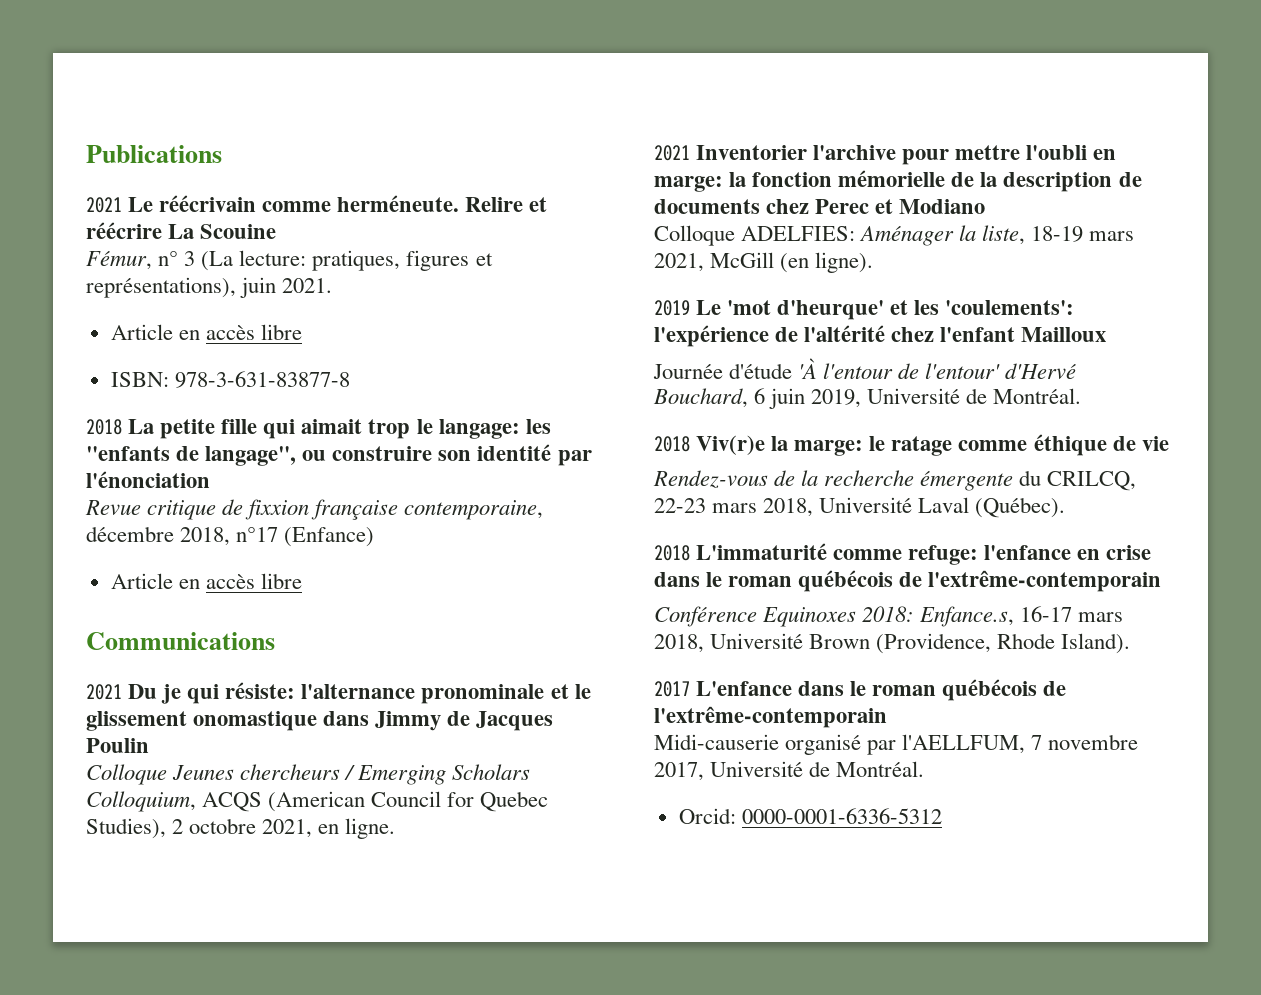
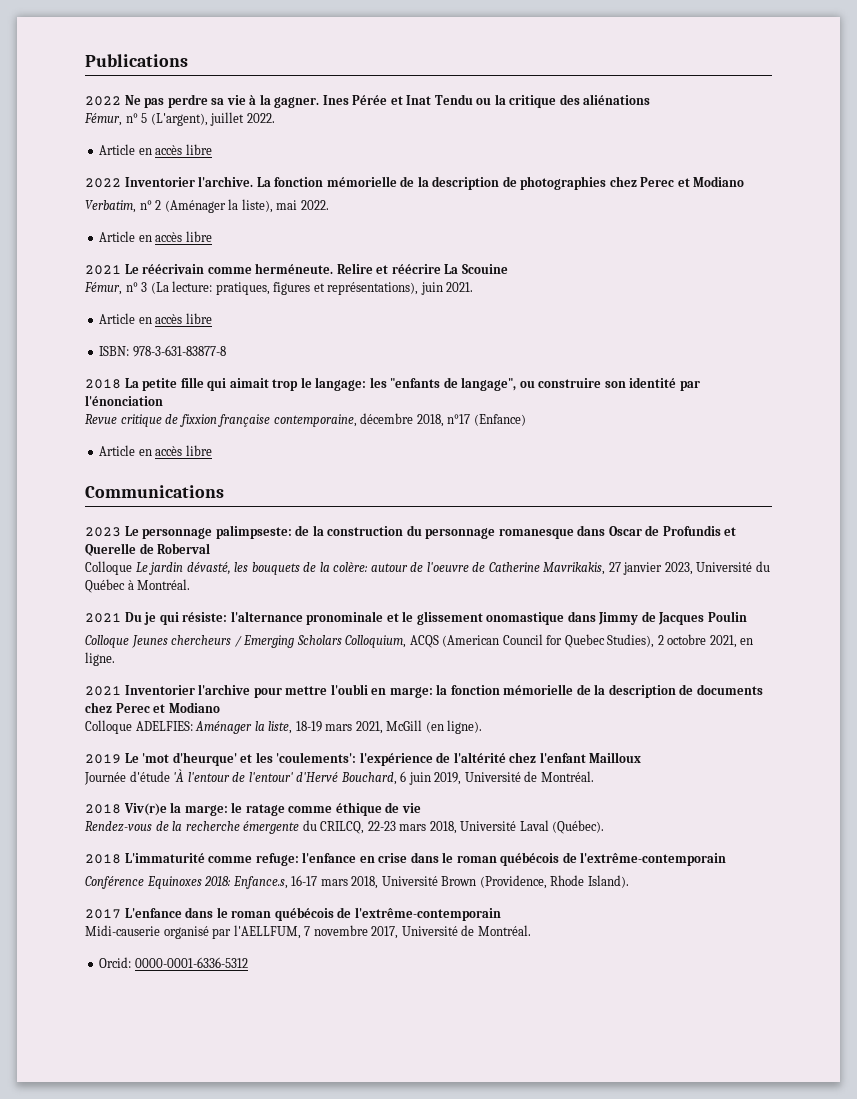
+ 2022 Ne pas perdre sa vie à la gagner. Ines Pérée et Inat Tendu ou la critique des aliénations
+ Fémur, n° 5 (L'argent), juillet 2022.
+ Article en accès libre
+ 2022 Inventorier l'archive. La fonction mémorielle de la description de photographies chez Perec et Modiano
+ Verbatim, n° 2 (Aménager la liste), mai 2022.
+ Article en accès libre
+ 2023 Le personnage palimpseste: de la construction du personnage romanesque dans Oscar de Profundis et Querelle de Roberval
+ Colloque Le jardin dévasté, les bouquets de la colère: autour de l'oeuvre de Catherine Mavrikakis, 27 janvier 2023, Université du Québec à Montréal.

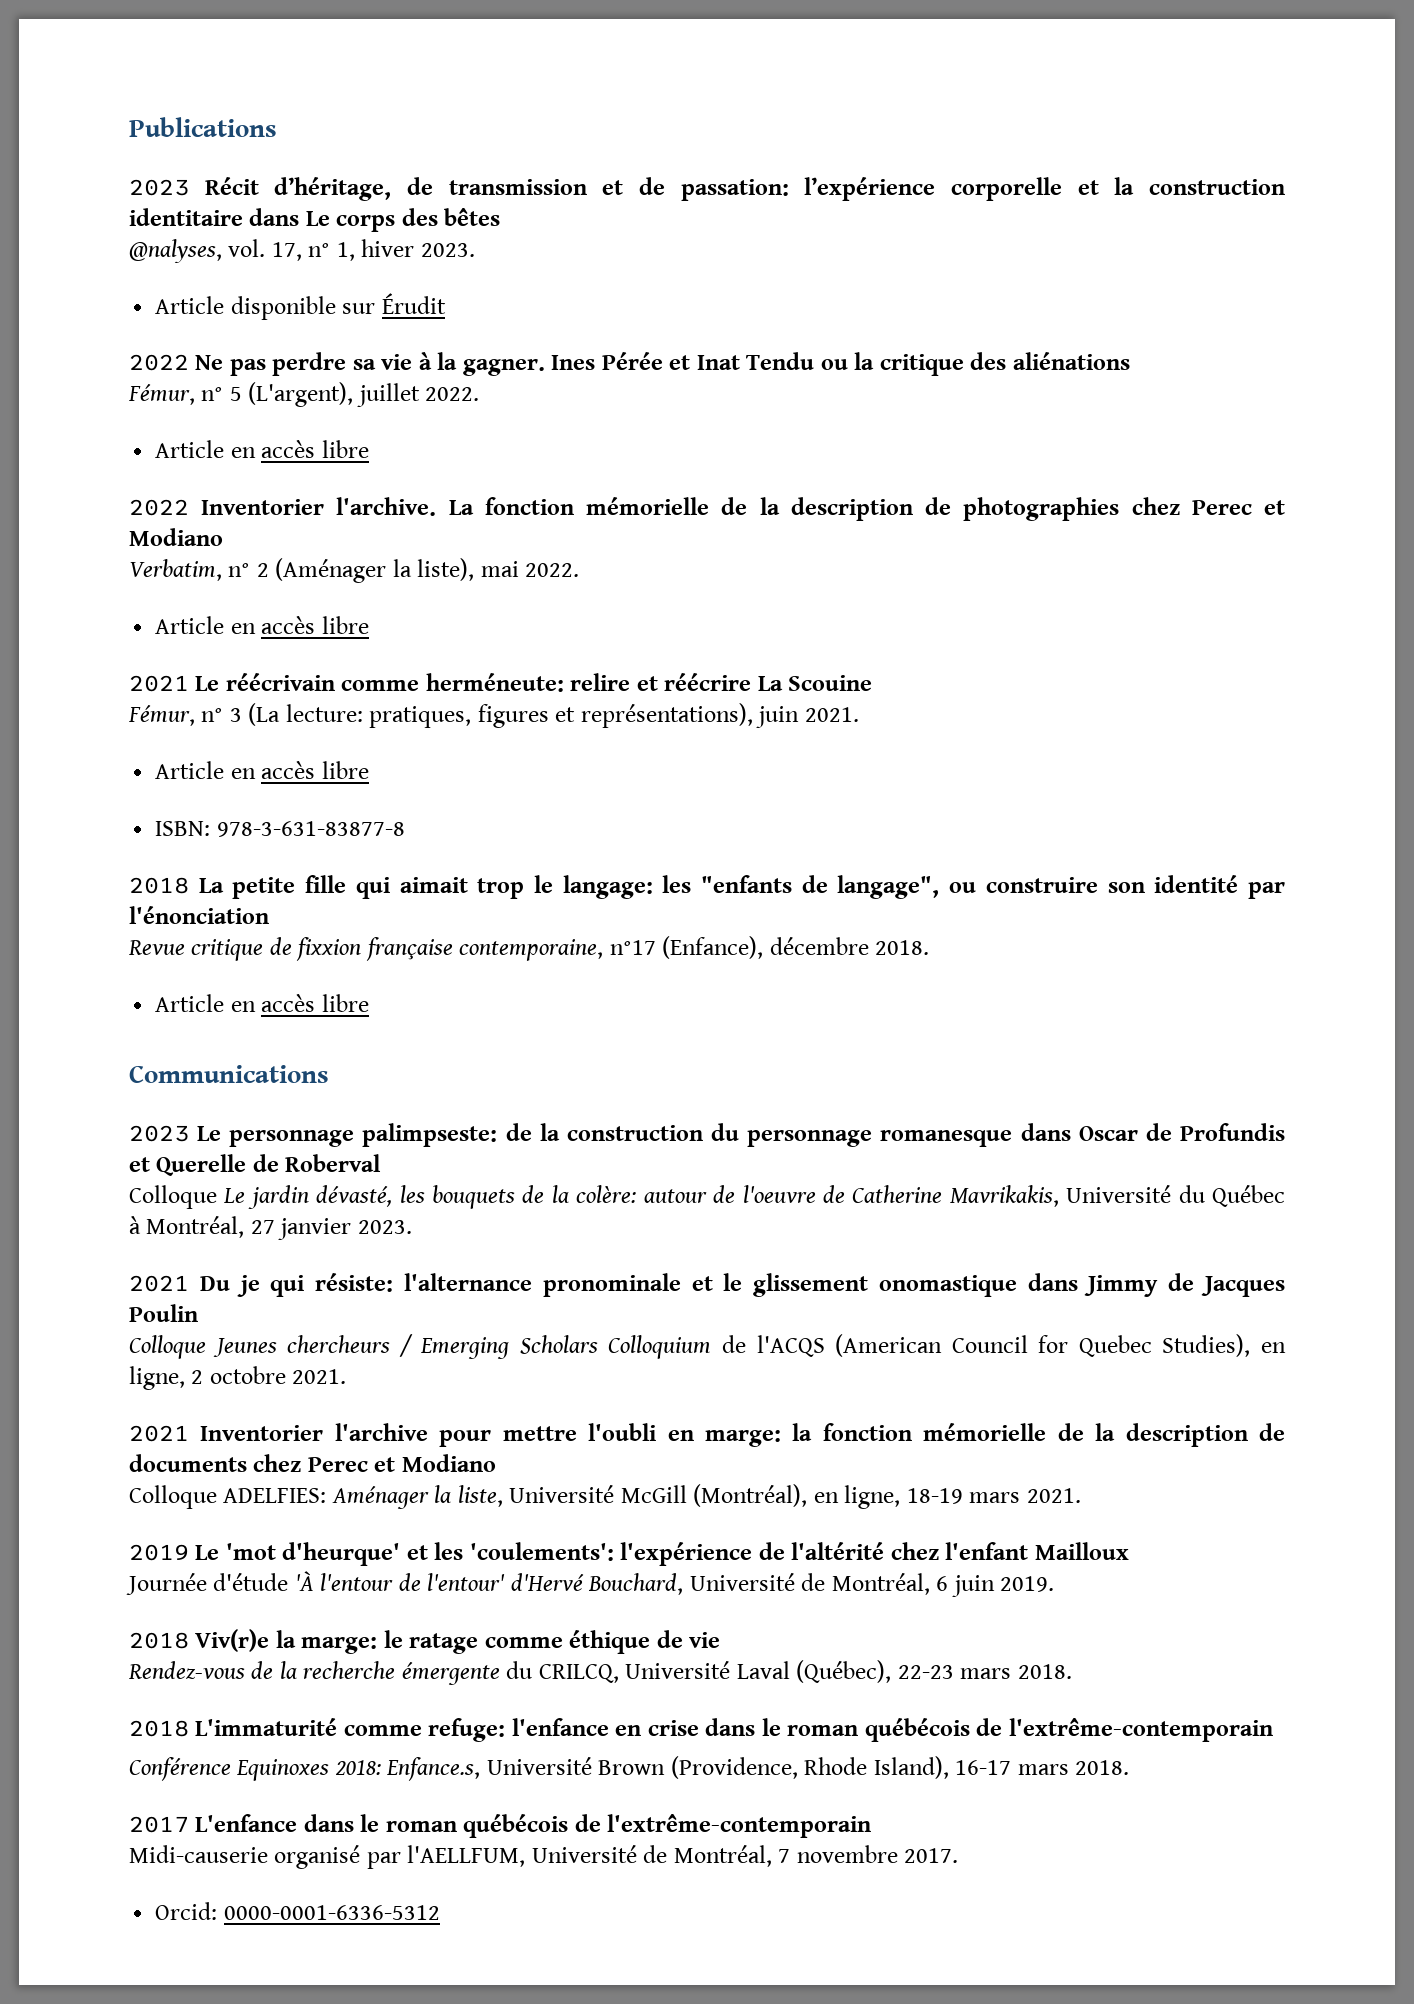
+ 2023 Récit d’héritage, de transmission et de passation: l’expérience corporelle et la construction identitaire dans Le corps des bêtes
+ @nalyses, vol. 17, n° 1, hiver 2023.
+ Article disponible sur Érudit
- 2021 Le réécrivain comme herméneute. Relire et réécrire La Scouine
+ 2021 Le réécrivain comme herméneute: relire et réécrire La Scouine
- Revue critique de fixxion française contemporaine, décembre 2018, n°17 (Enfance)
+ Revue critique de fixxion française contemporaine, n°17 (Enfance), décembre 2018.
- Colloque Le jardin dévasté, les bouquets de la colère: autour de l'oeuvre de Catherine Mavrikakis, 27 janvier 2023, Université du Québec à Montréal.
+ Colloque Le jardin dévasté, les bouquets de la colère: autour de l'oeuvre de Catherine Mavrikakis, Université du Québec à Montréal, 27 janvier 2023.
- Colloque Jeunes chercheurs / Emerging Scholars Colloquium, ACQS (American Council for Quebec Studies), 2 octobre 2021, en ligne.
+ Colloque Jeunes chercheurs / Emerging Scholars Colloquium de l'ACQS (American Council for Quebec Studies), en ligne, 2 octobre 2021.
- Colloque ADELFIES: Aménager la liste, 18-19 mars 2021, McGill (en ligne).
+ Colloque ADELFIES: Aménager la liste, Université McGill (Montréal), en ligne, 18-19 mars 2021.
- Journée d'étude 'À l'entour de l'entour' d'Hervé Bouchard, 6 juin 2019, Université de Montréal.
+ Journée d'étude 'À l'entour de l'entour' d'Hervé Bouchard, Université de Montréal, 6 juin 2019.
- Rendez-vous de la recherche émergente du CRILCQ, 22-23 mars 2018, Université Laval (Québec).
+ Rendez-vous de la recherche émergente du CRILCQ, Université Laval (Québec), 22-23 mars 2018.
- Conférence Equinoxes 2018: Enfance.s, 16-17 mars 2018, Université Brown (Providence, Rhode Island).
+ Conférence Equinoxes 2018: Enfance.s, Université Brown (Providence, Rhode Island), 16-17 mars 2018.
- Midi-causerie organisé par l'AELLFUM, 7 novembre 2017, Université de Montréal.
+ Midi-causerie organisé par l'AELLFUM, Université de Montréal, 7 novembre 2017.

